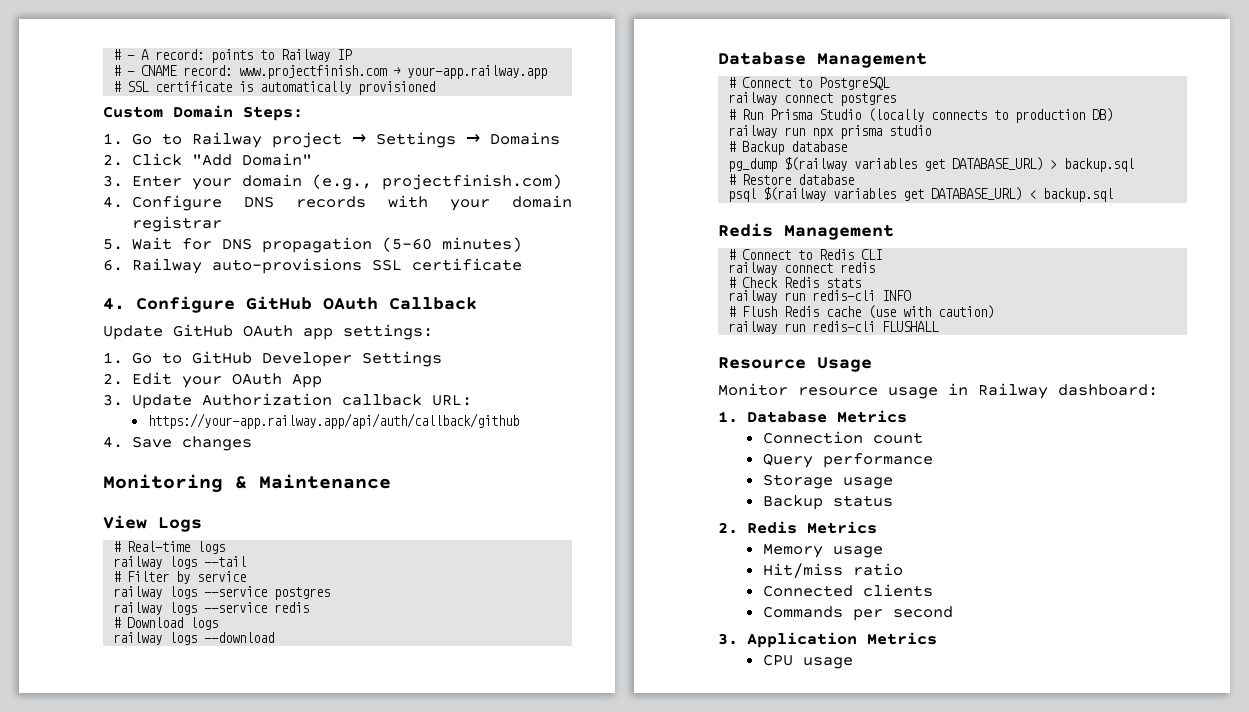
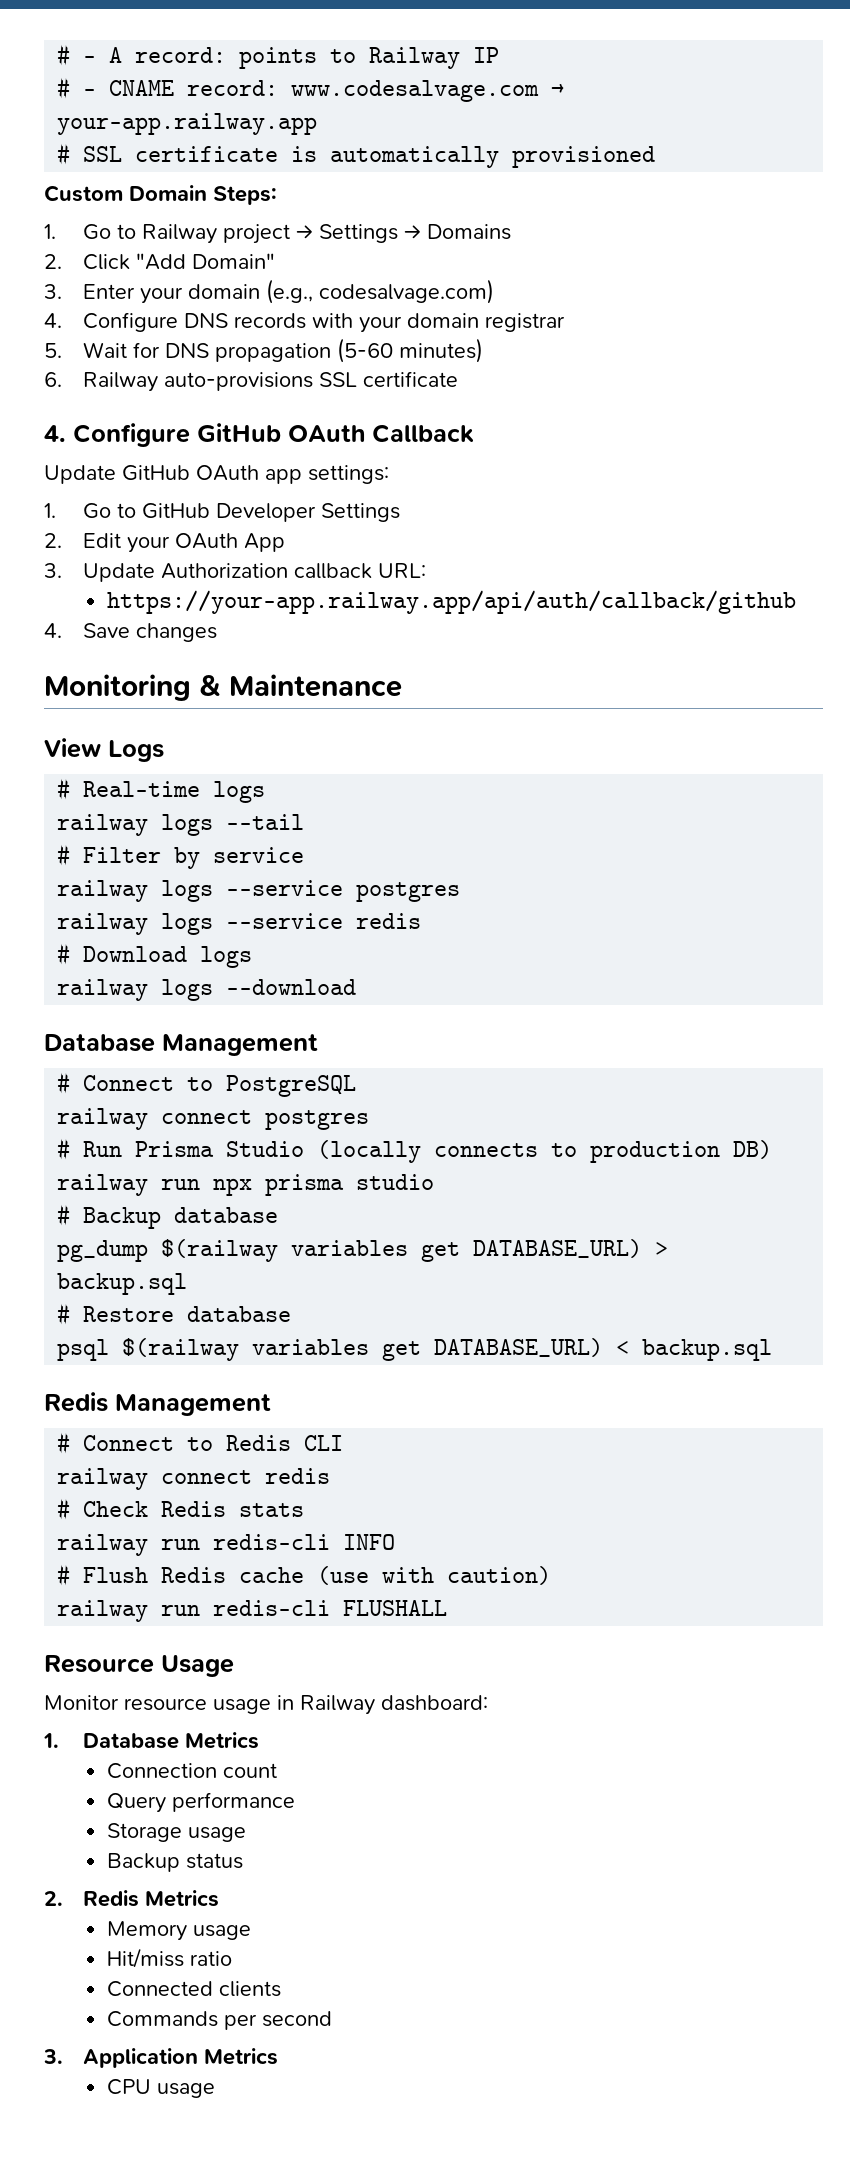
- # - CNAME record: www.projectfinish.com → your-app.railway.app
+ # - CNAME record: www.codesalvage.com → your-app.railway.app
- 3. Enter your domain (e.g., projectfinish.com)
+ 3. Enter your domain (e.g., codesalvage.com)

